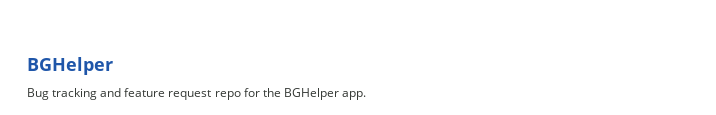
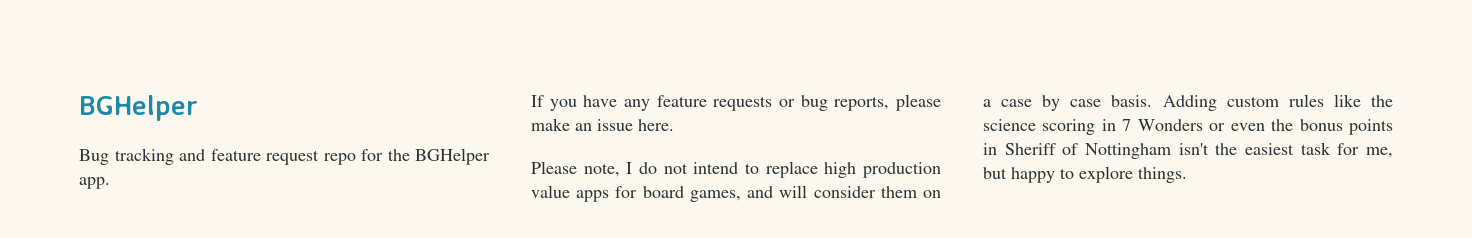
+ If you have any feature requests or bug reports, please make an issue here.
+ Please note, I do not intend to replace high production value apps for board games, and will consider them on a case by case basis. Adding custom rules like the science scoring in 7 Wonders or even the bonus points in Sheriff of Nottingham isn't the easiest task for me, but happy to explore things.

